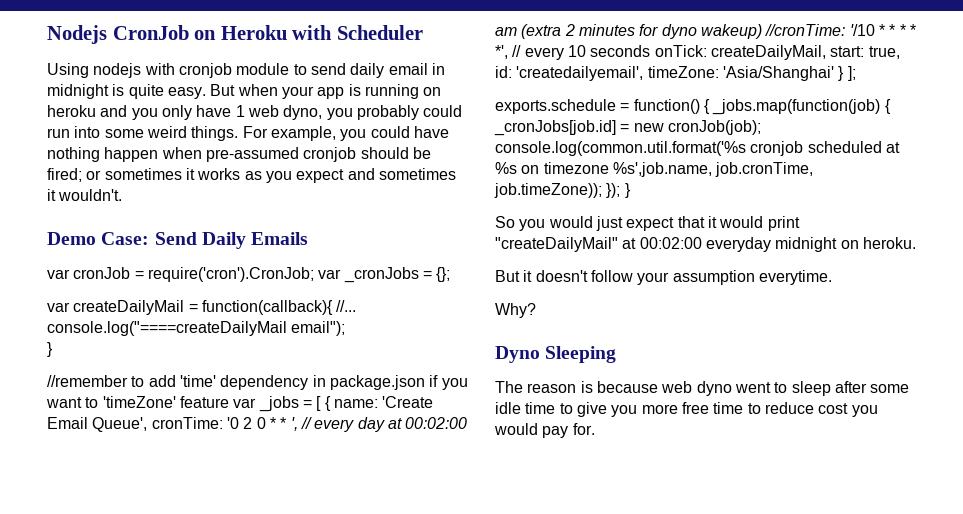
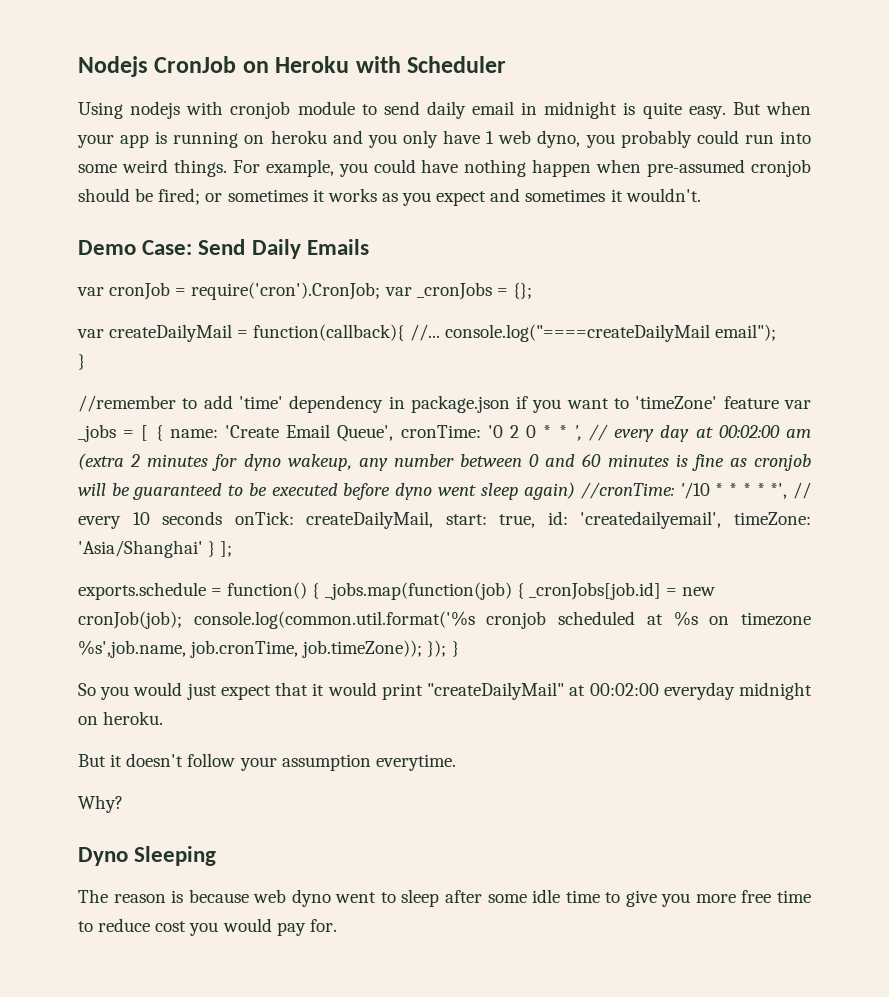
- //remember to add 'time' dependency in package.json if you want to 'timeZone' feature var _jobs = [ { name: 'Create Email Queue', cronTime: '0 2 0 * * ', // every day at 00:02:00 am (extra 2 minutes for dyno wakeup) //cronTime: '/10 * * * * *', // every 10 seconds onTick: createDailyMail, start: true, id: 'createdailyemail', timeZone: 'Asia/Shanghai' } ];
+ //remember to add 'time' dependency in package.json if you want to 'timeZone' feature var _jobs = [ { name: 'Create Email Queue', cronTime: '0 2 0 * * ', // every day at 00:02:00 am (extra 2 minutes for dyno wakeup, any number between 0 and 60 minutes is fine as cronjob will be guaranteed to be executed before dyno went sleep again) //cronTime: '/10 * * * * *', // every 10 seconds onTick: createDailyMail, start: true, id: 'createdailyemail', timeZone: 'Asia/Shanghai' } ];

